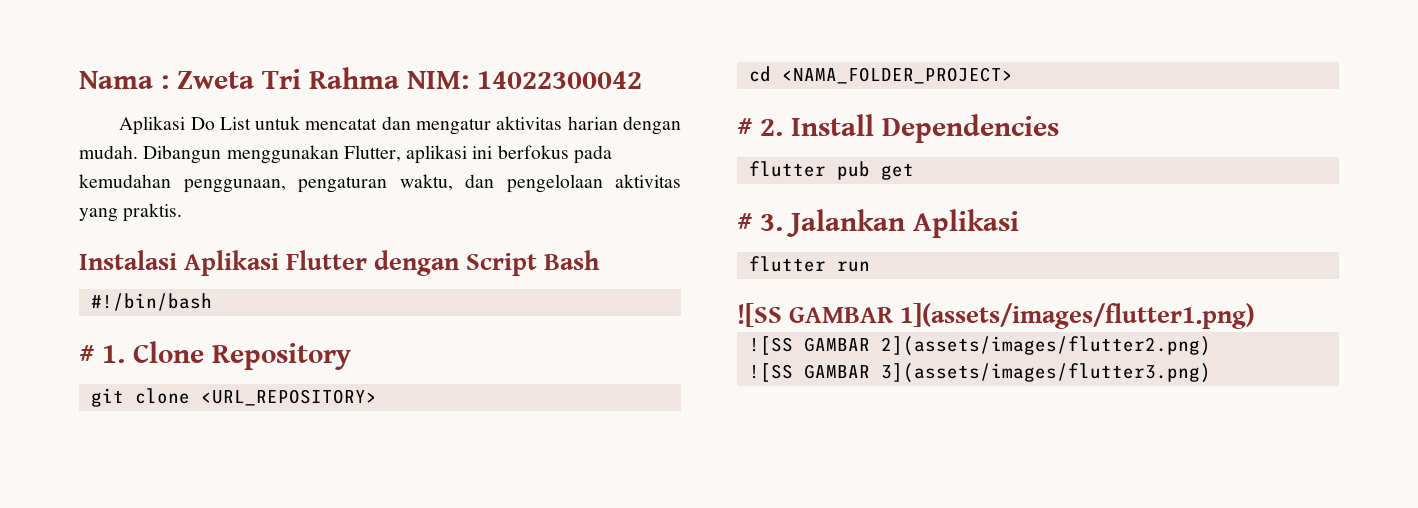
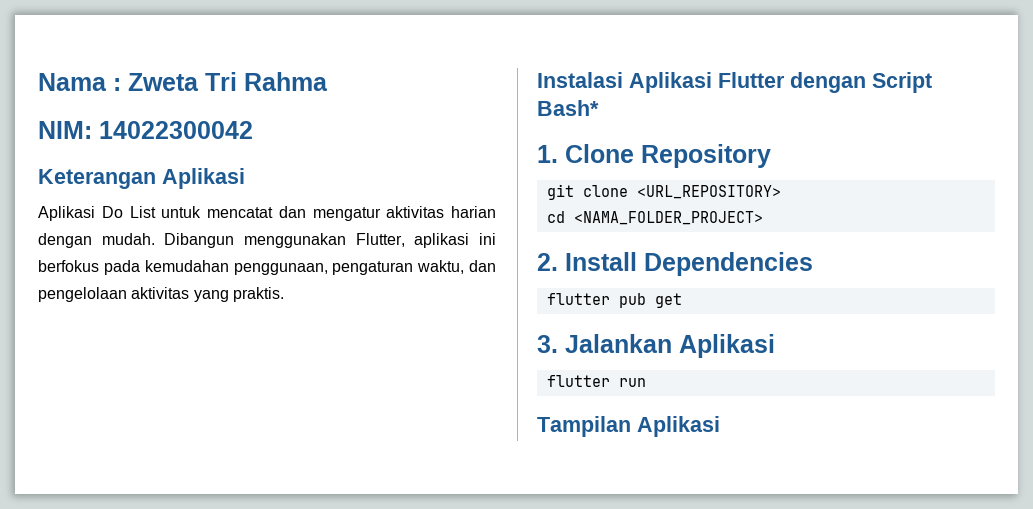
- Nama : Zweta Tri Rahma NIM: 14022300042
+ Nama : Zweta Tri Rahma
+ NIM: 14022300042
+ Keterangan Aplikasi
- Instalasi Aplikasi Flutter dengan Script Bash
- #!/bin/bash
- # 1. Clone Repository
+ Instalasi Aplikasi Flutter dengan Script Bash*
+ 1. Clone Repository
- # 2. Install Dependencies
+ 2. Install Dependencies
- # 3. Jalankan Aplikasi
+ 3. Jalankan Aplikasi
- ![SS GAMBAR 1](assets/images/flutter1.png)
- ![SS GAMBAR 2](assets/images/flutter2.png)
- ![SS GAMBAR 3](assets/images/flutter3.png)
+ Tampilan Aplikasi

